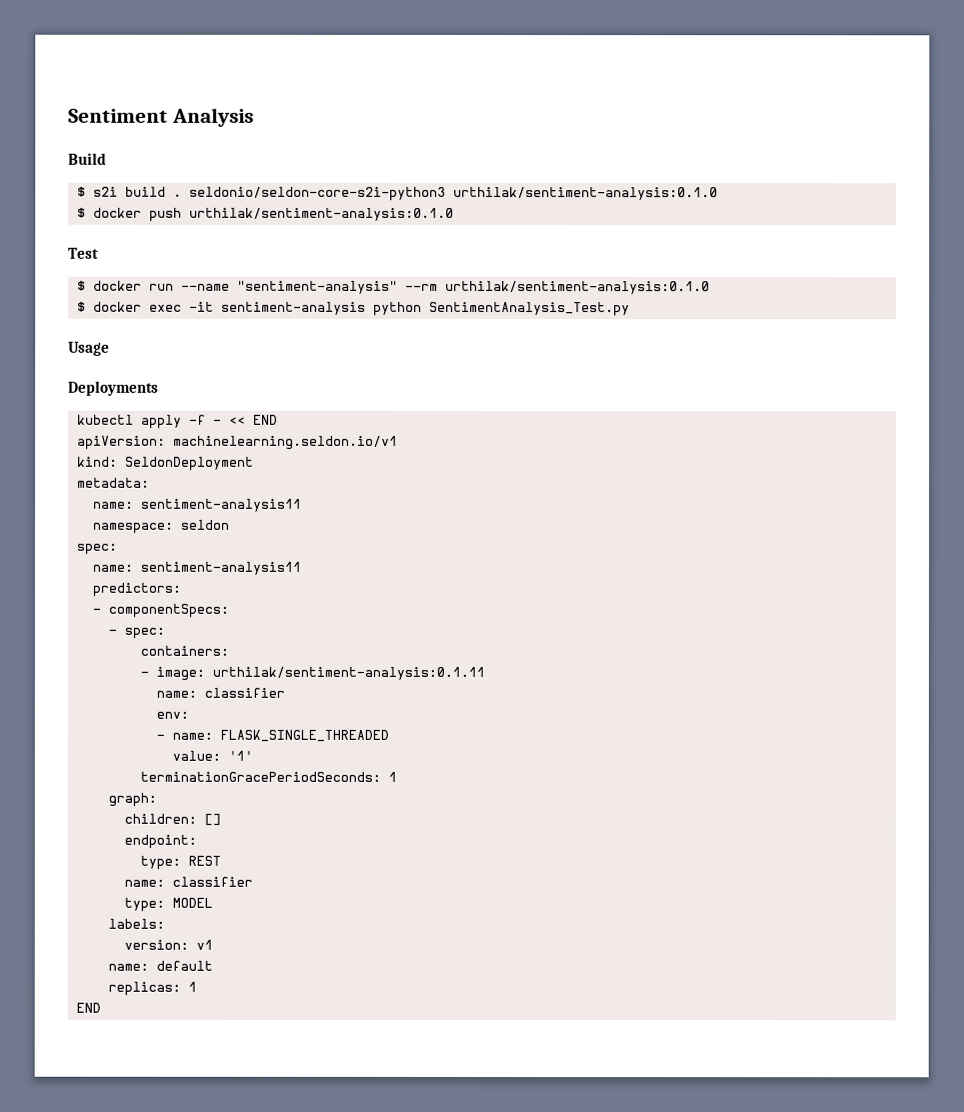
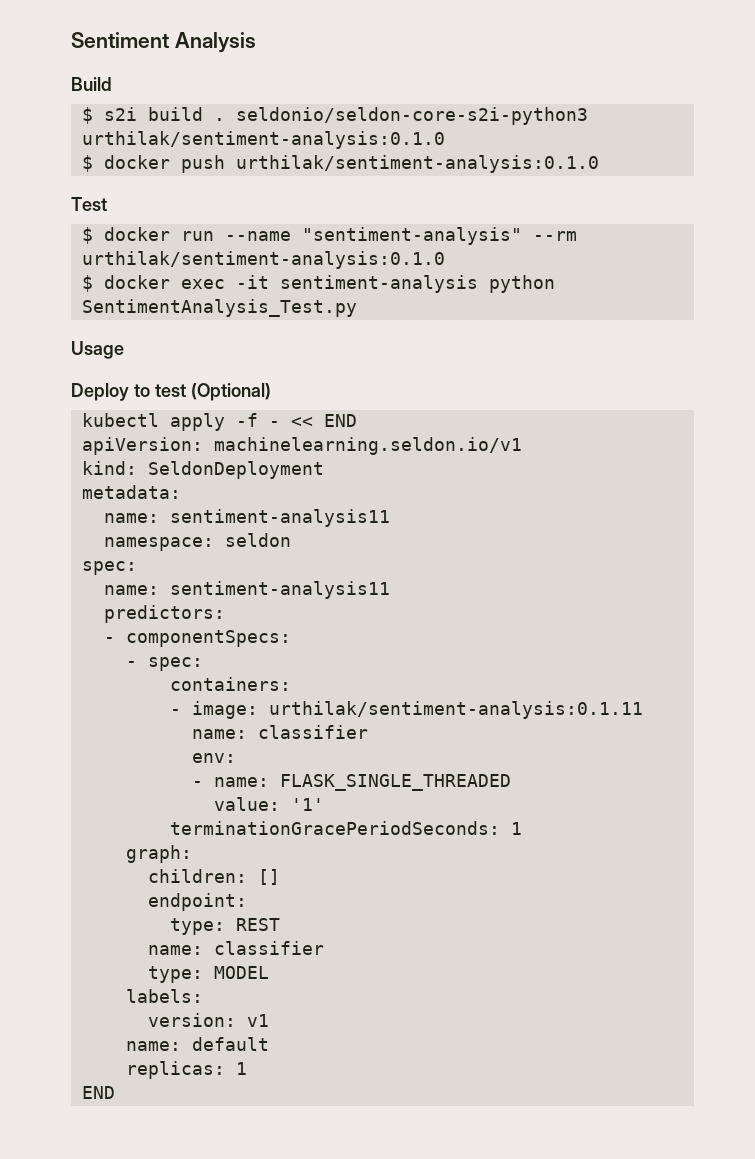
- Deployments
+ Deploy to test (Optional)

